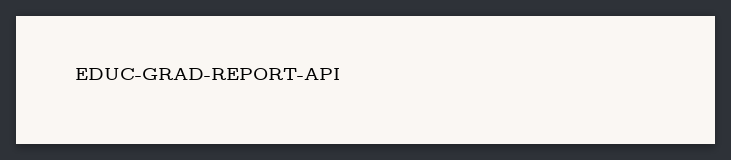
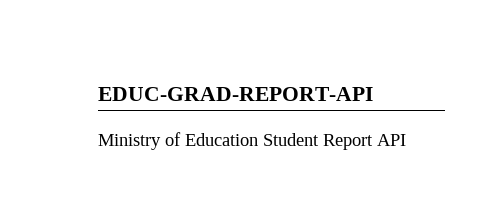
+ Ministry of Education Student Report API

